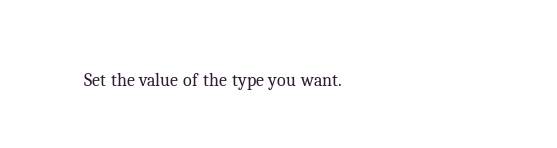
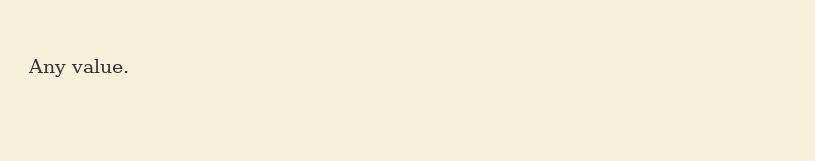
- Set the value of the type you want.
+ Any value.

